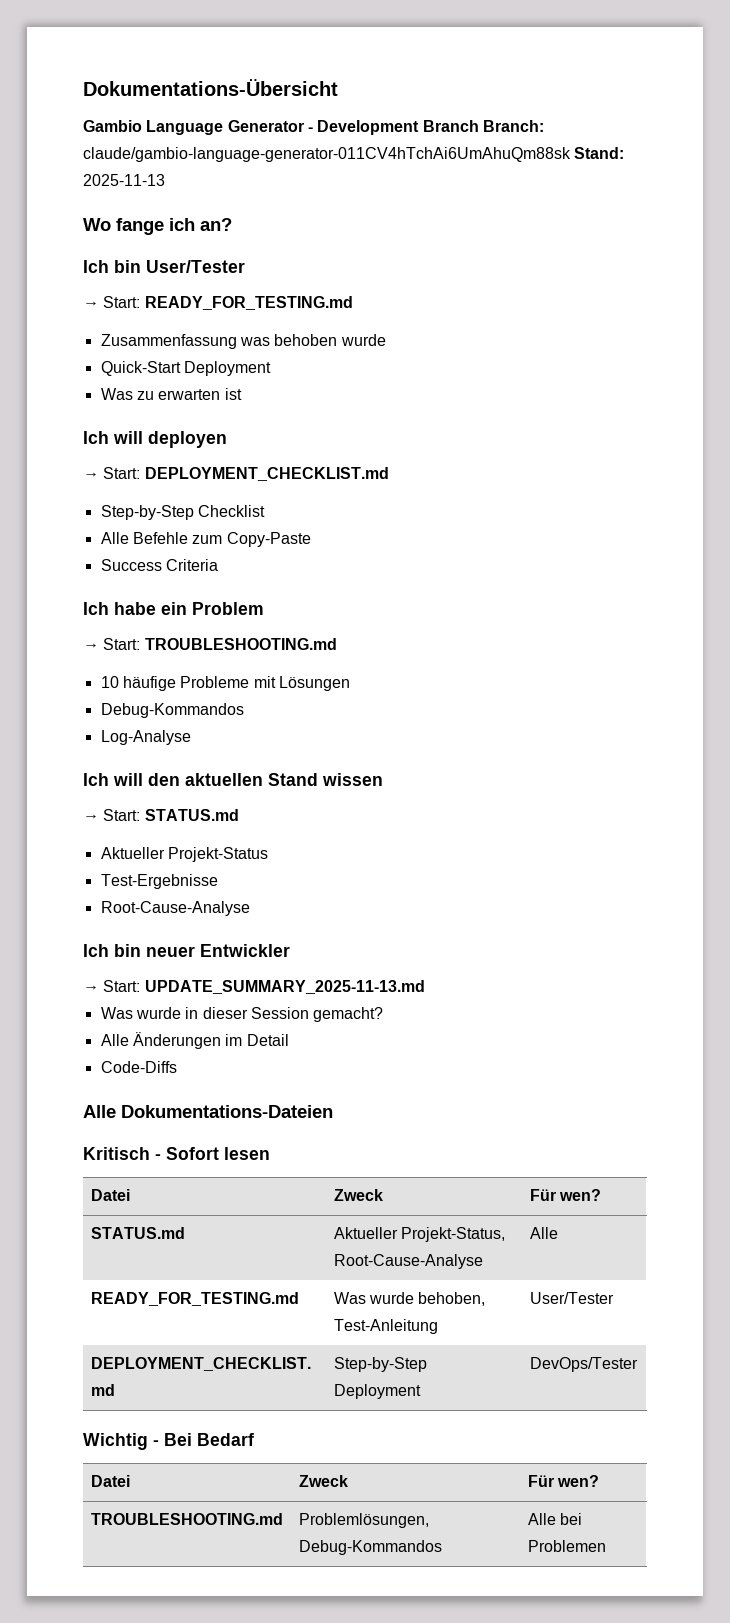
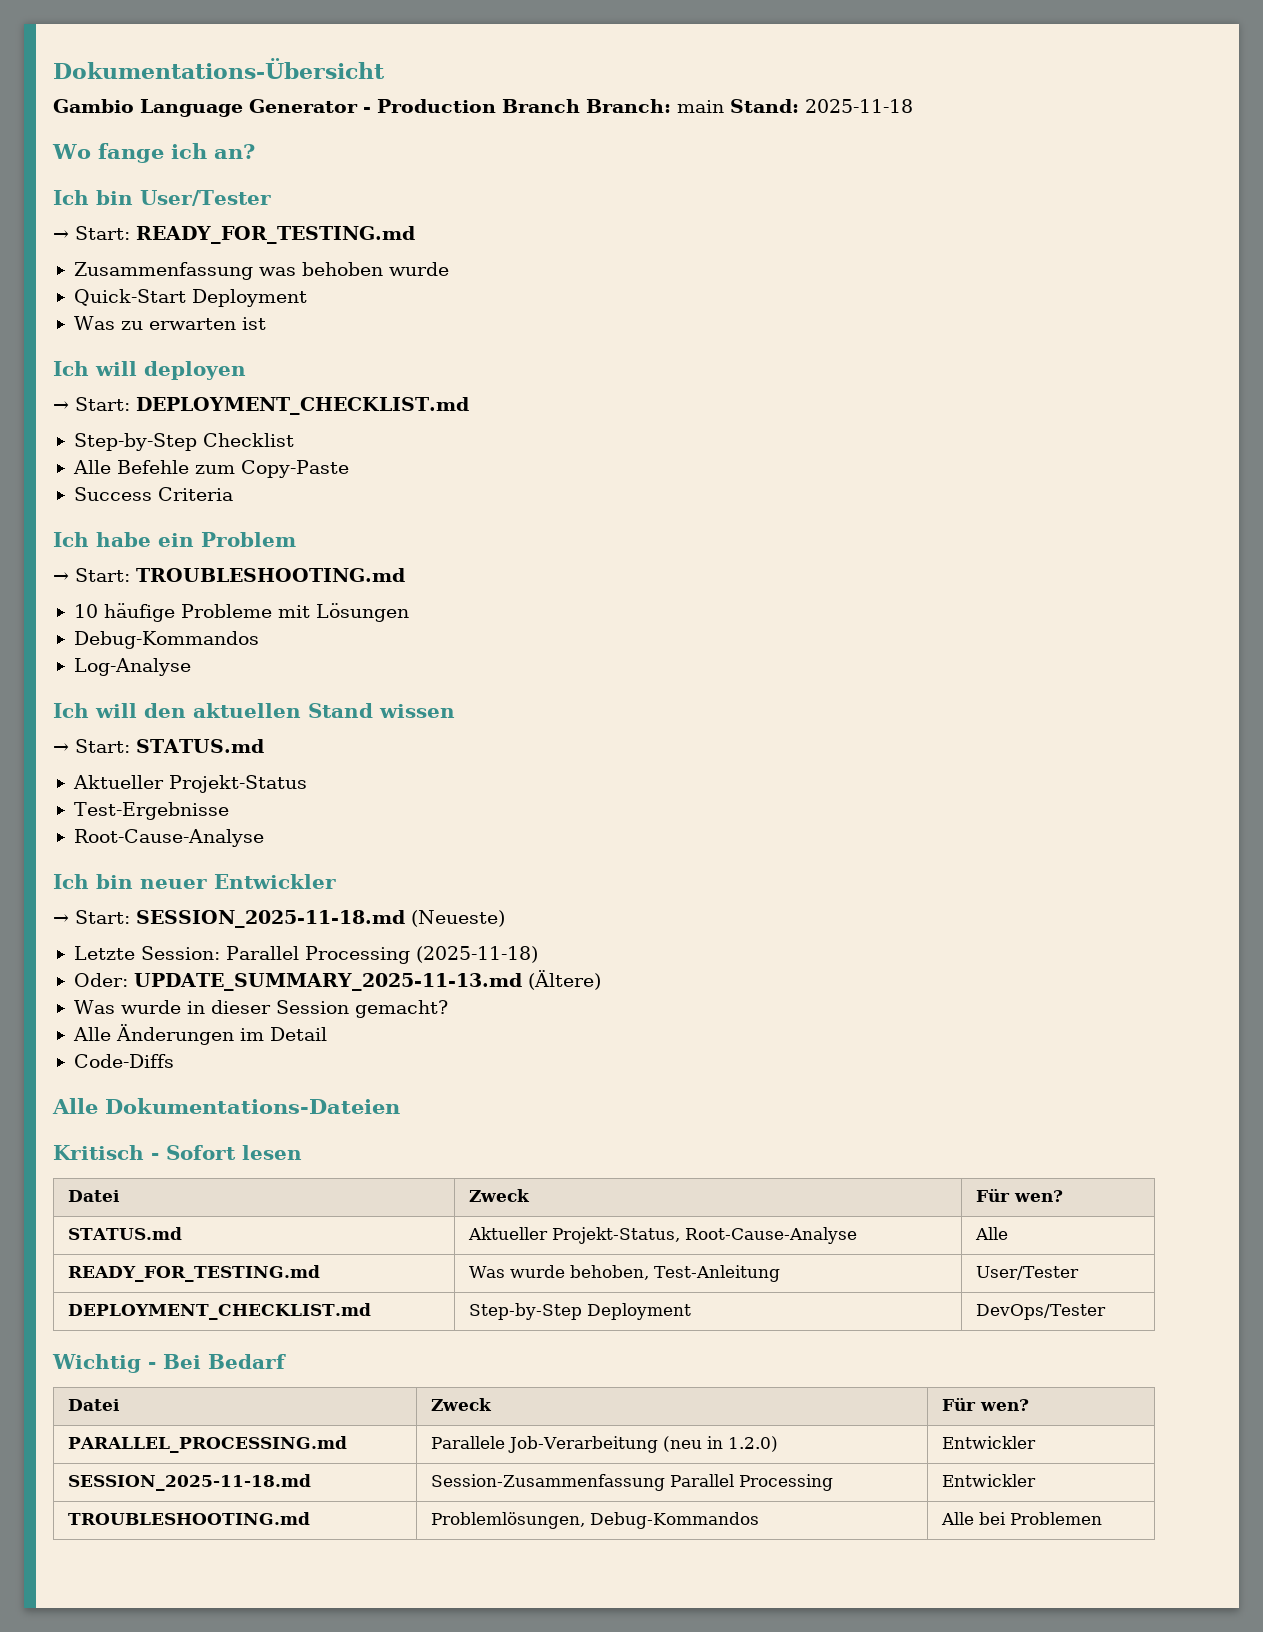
- Gambio Language Generator - Development Branch Branch: claude/gambio-language-generator-011CV4hTchAi6UmAhuQm88sk Stand: 2025-11-13
+ Gambio Language Generator - Production Branch Branch: main Stand: 2025-11-18
- → Start: UPDATE_SUMMARY_2025-11-13.md
+ → Start: SESSION_2025-11-18.md (Neueste)
+ Letzte Session: Parallel Processing (2025-11-18)
+ Oder: UPDATE_SUMMARY_2025-11-13.md (Ältere)
+ PARALLEL_PROCESSING.md | Parallele Job-Verarbeitung (neu in 1.2.0) | Entwickler
+ SESSION_2025-11-18.md | Session-Zusammenfassung Parallel Processing | Entwickler

